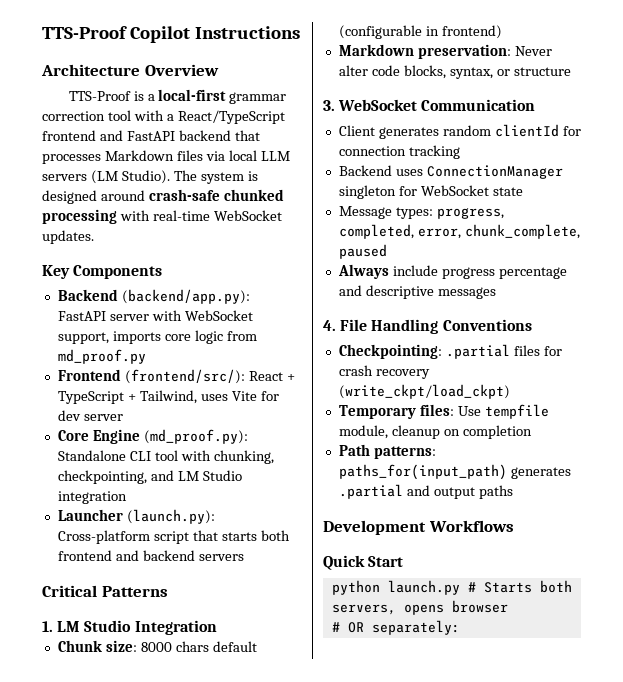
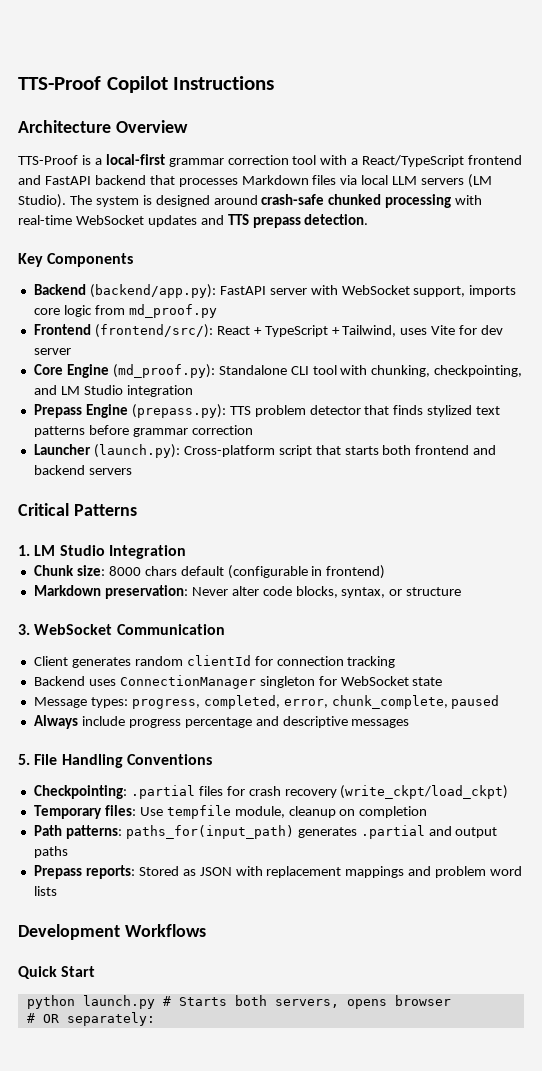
- The system is designed around crash-safe chunked processing with real-time WebSocket updates.
+ The system is designed around crash-safe chunked processing with real-time WebSocket updates and TTS prepass detection.
+ Prepass Engine (prepass.py): TTS problem detector that finds stylized text patterns before grammar correction
- 4. File Handling Conventions
+ 5. File Handling Conventions
+ Prepass reports: Stored as JSON with replacement mappings and problem word lists

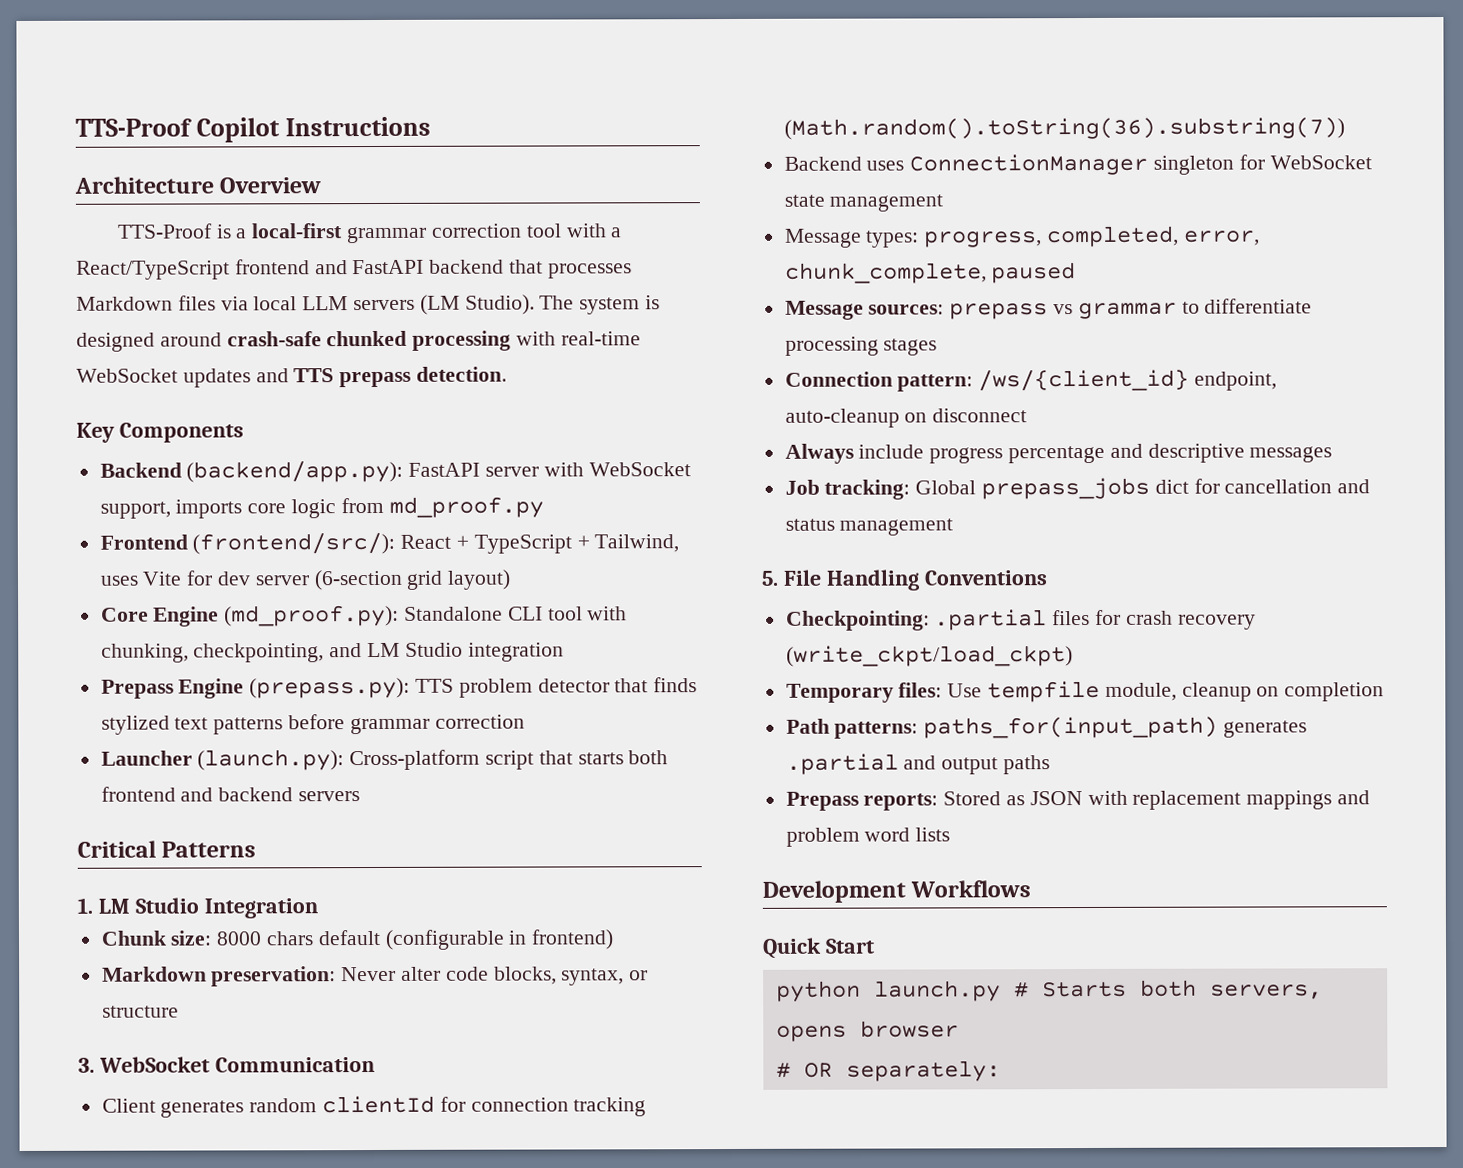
- Frontend (frontend/src/): React + TypeScript + Tailwind, uses Vite for dev server
+ Frontend (frontend/src/): React + TypeScript + Tailwind, uses Vite for dev server (6-section grid layout)
- Client generates random clientId for connection tracking
+ Client generates random clientId for connection tracking (Math.random().toString(36).substring(7))
- Backend uses ConnectionManager singleton for WebSocket state
+ Backend uses ConnectionManager singleton for WebSocket state management
+ Message sources: prepass vs grammar to differentiate processing stages
+ Connection pattern: /ws/{client_id} endpoint, auto-cleanup on disconnect
+ Job tracking: Global prepass_jobs dict for cancellation and status management

